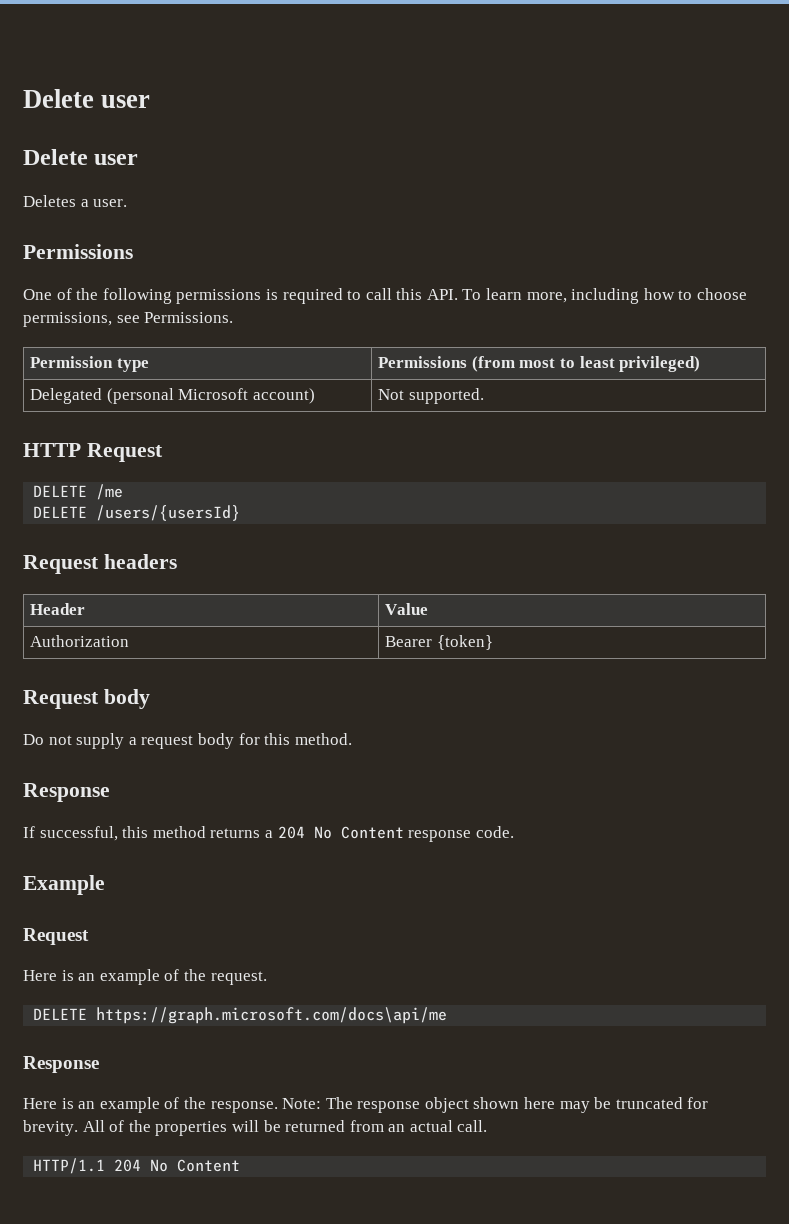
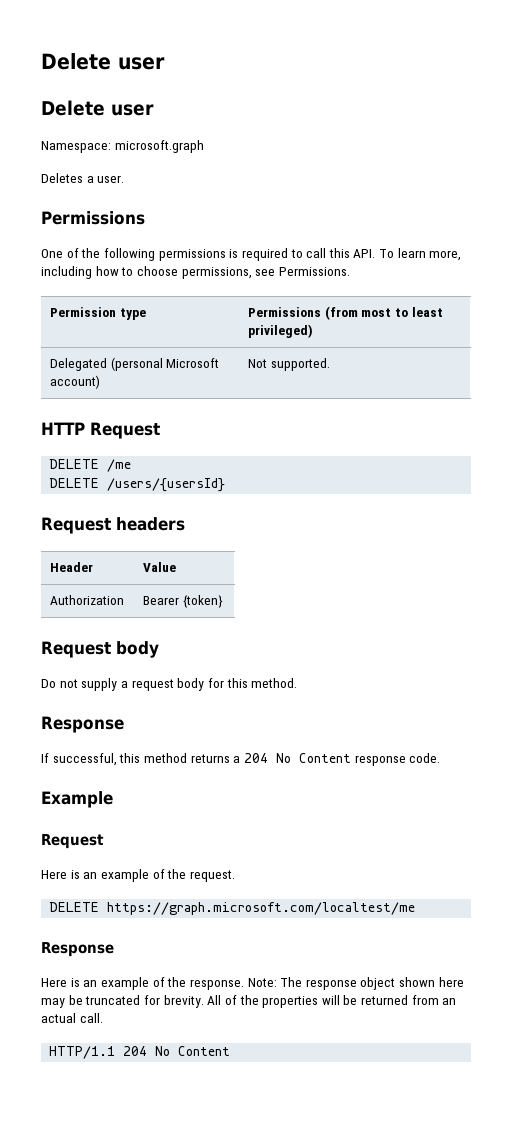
+ Namespace: microsoft.graph
- DELETE https://graph.microsoft.com/docs\api/me
+ DELETE https://graph.microsoft.com/localtest/me

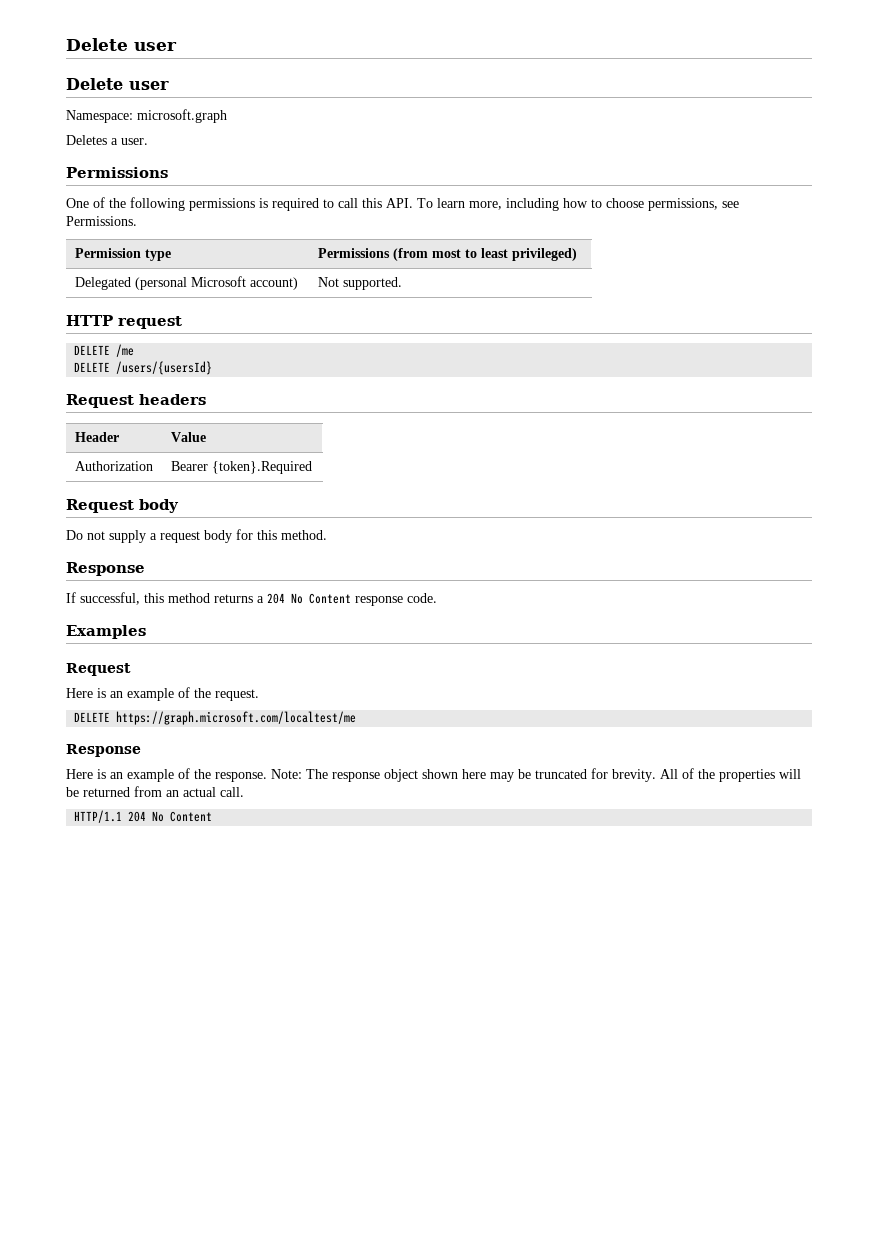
- HTTP Request
+ HTTP request
- Authorization | Bearer {token}
+ Authorization | Bearer {token}.Required
- Example
+ Examples

